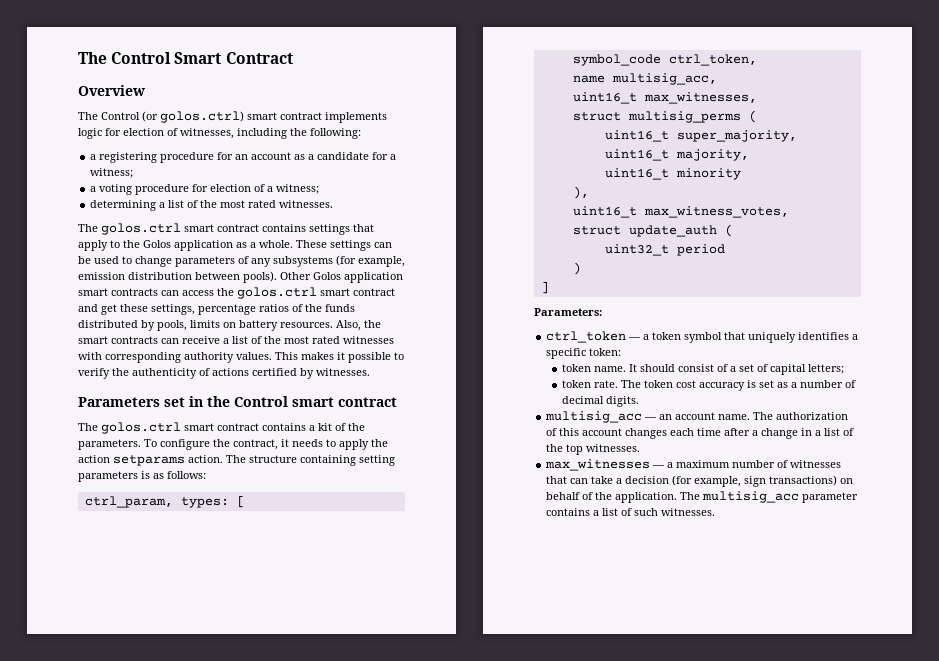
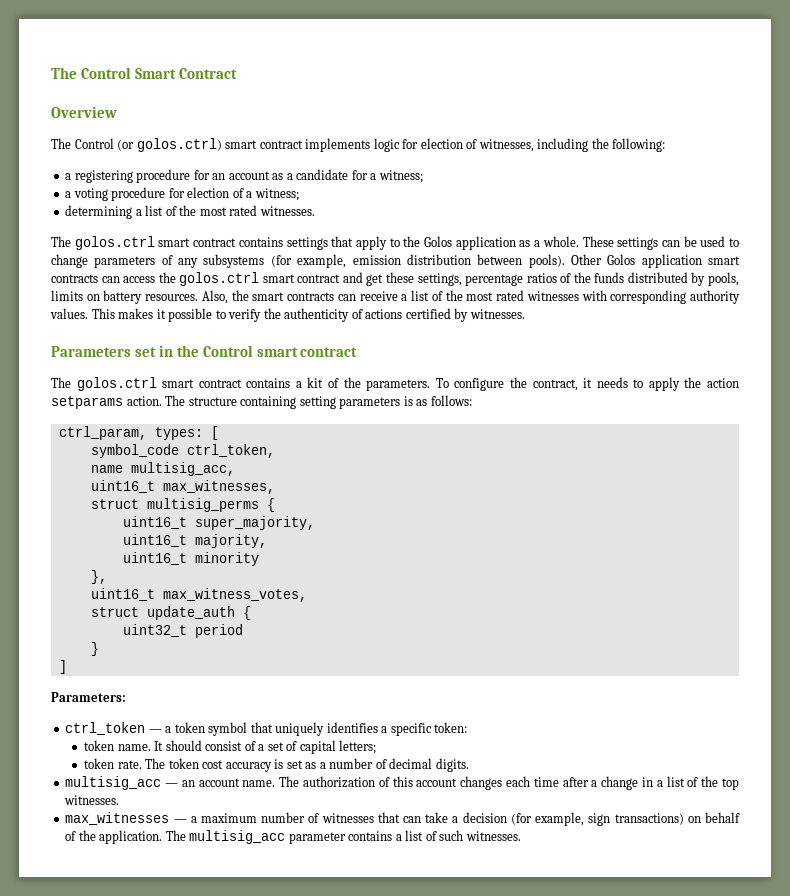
- struct multisig_perms (
+ struct multisig_perms {
- ),
+ },
- struct update_auth (
+ struct update_auth {
- )
+ }

